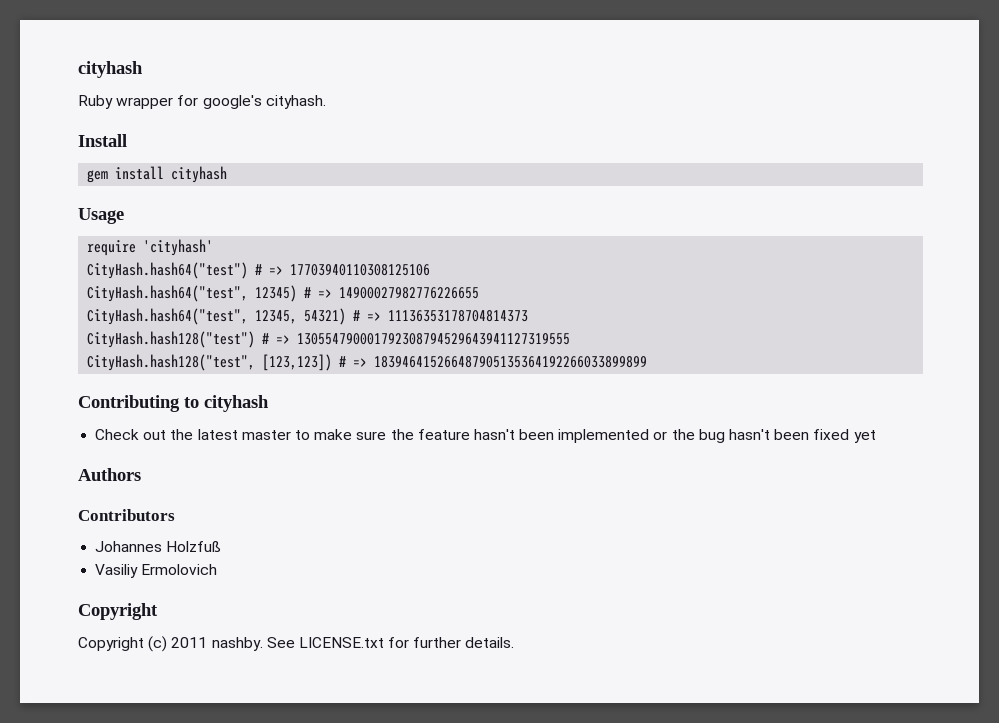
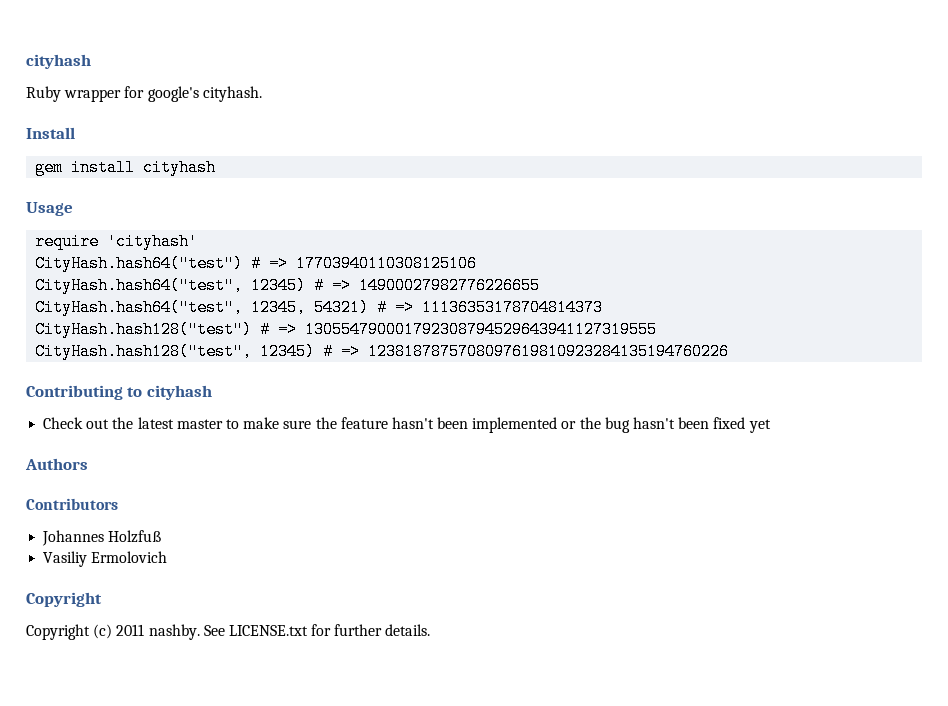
- CityHash.hash128("test", [123,123]) # => 183946415266487905135364192266033899899
+ CityHash.hash128("test", 12345) # => 1238187875708097619810923284135194760226

